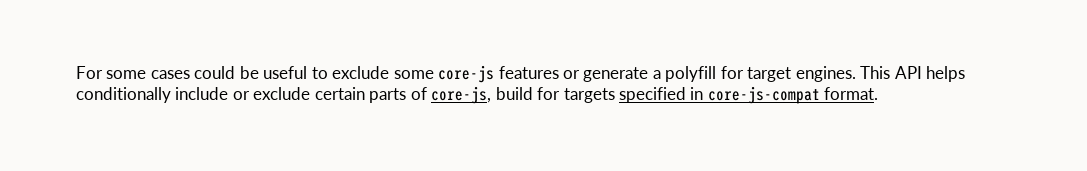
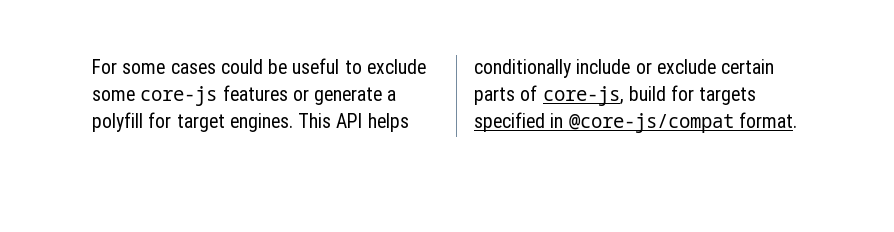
- This API helps conditionally include or exclude certain parts of core-js, build for targets specified in core-js-compat format.
+ This API helps conditionally include or exclude certain parts of core-js, build for targets specified in @core-js/compat format.

